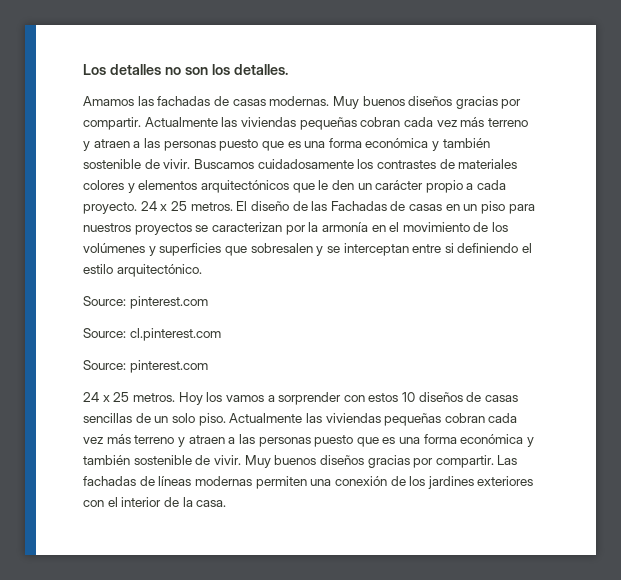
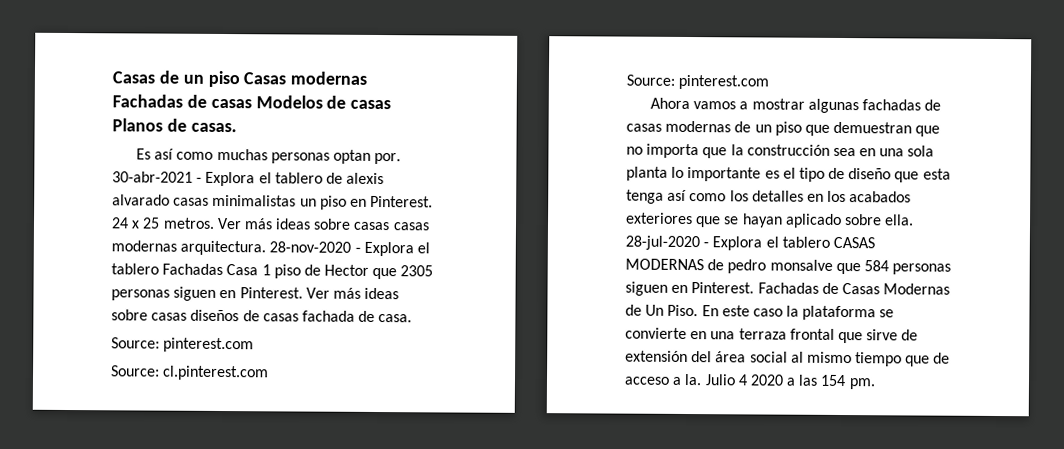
- Los detalles no son los detalles.
- Amamos las fachadas de casas modernas. Muy buenos diseños gracias por compartir. Actualmente las viviendas pequeñas cobran cada vez más terreno y atraen a las personas puesto que es una forma económica y también sostenible de vivir. Buscamos cuidadosamente los contrastes de materiales colores y elementos arquitectónicos que le den un carácter propio a cada proyecto. 24 x 25 metros. El diseño de las Fachadas de casas en un piso para nuestros proyectos se caracterizan por la armonía en el movimiento de los volúmenes y superficies que sobresalen y se interceptan entre si definiendo el estilo arquitectónico.
+ Casas de un piso Casas modernas Fachadas de casas Modelos de casas Planos de casas.
+ Es así como muchas personas optan por. 30-abr-2021 - Explora el tablero de alexis alvarado casas minimalistas un piso en Pinterest. 24 x 25 metros. Ver más ideas sobre casas casas modernas arquitectura. 28-nov-2020 - Explora el tablero Fachadas Casa 1 piso de Hector que 2305 personas siguen en Pinterest. Ver más ideas sobre casas diseños de casas fachada de casa.
- 24 x 25 metros. Hoy los vamos a sorprender con estos 10 diseños de casas sencillas de un solo piso. Actualmente las viviendas pequeñas cobran cada vez más terreno y atraen a las personas puesto que es una forma económica y también sostenible de vivir. Muy buenos diseños gracias por compartir. Las fachadas de líneas modernas permiten una conexión de los jardines exteriores con el interior de la casa.
+ Ahora vamos a mostrar algunas fachadas de casas modernas de un piso que demuestran que no importa que la construcción sea en una sola planta lo importante es el tipo de diseño que esta tenga así como los detalles en los acabados exteriores que se hayan aplicado sobre ella. 28-jul-2020 - Explora el tablero CASAS MODERNAS de pedro monsalve que 584 personas siguen en Pinterest. Fachadas de Casas Modernas de Un Piso. En este caso la plataforma se convierte en una terraza frontal que sirve de extensión del área social al mismo tiempo que de acceso a la. Julio 4 2020 a las 154 pm.

